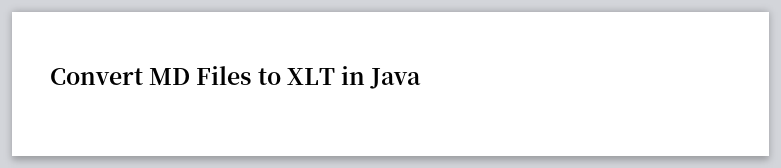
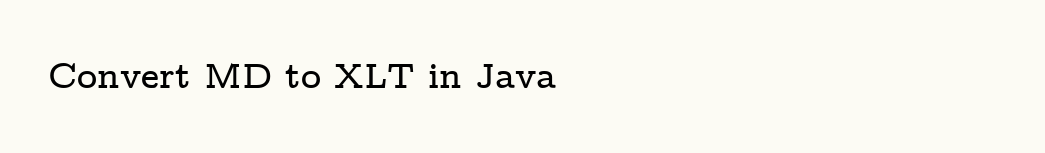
- Convert MD Files to XLT in Java
+ Convert MD to XLT in Java

